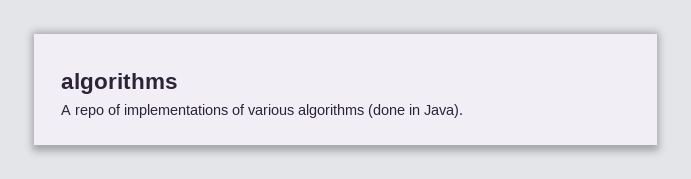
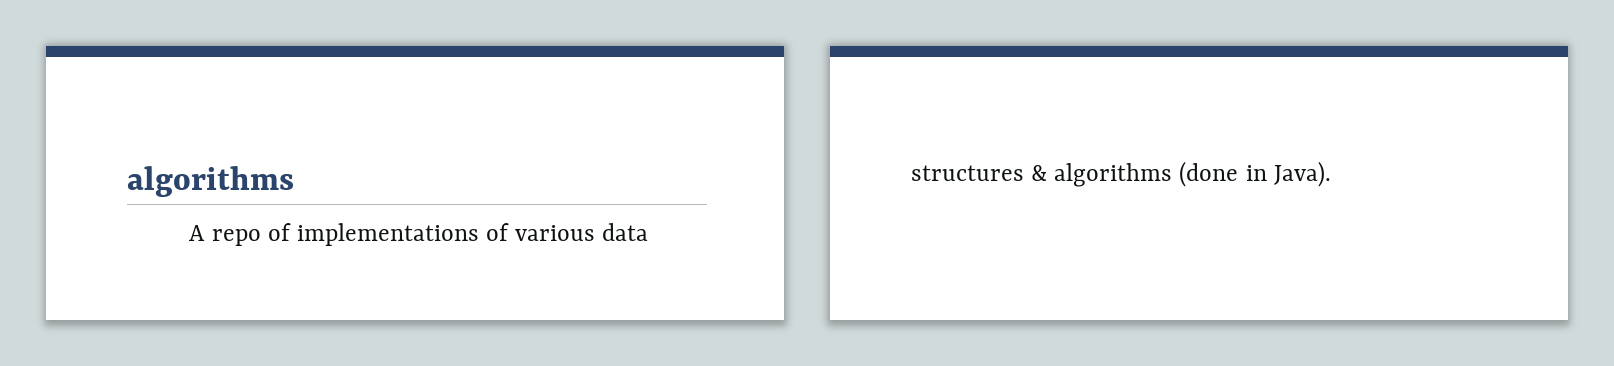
- A repo of implementations of various algorithms (done in Java).
+ A repo of implementations of various data structures & algorithms (done in Java).

